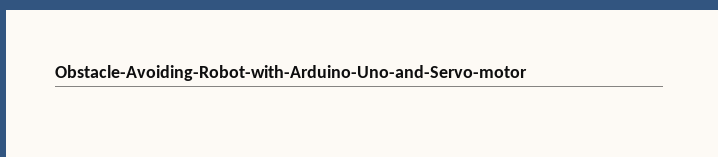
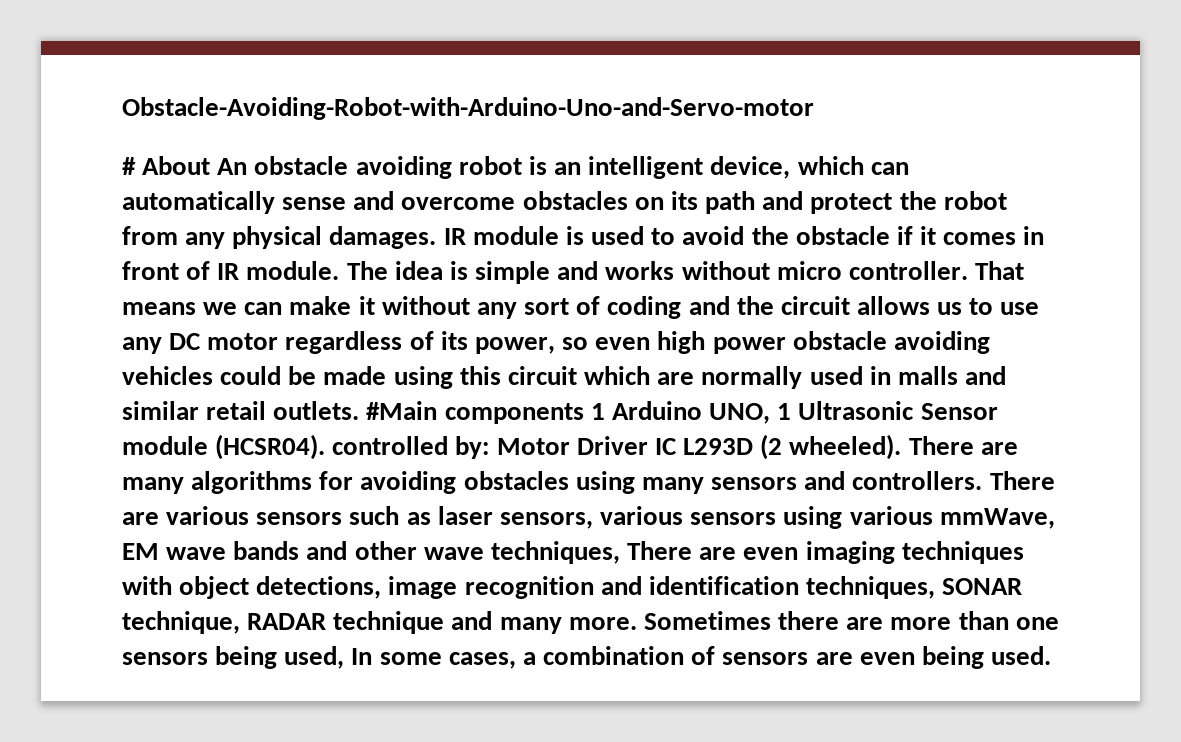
+ # About An obstacle avoiding robot is an intelligent device, which can automatically sense and overcome obstacles on its path and protect the robot from any physical damages. IR module is used to avoid the obstacle if it comes in front of IR module. The idea is simple and works without micro controller. That means we can make it without any sort of coding and the circuit allows us to use any DC motor regardless of its power, so even high power obstacle avoiding vehicles could be made using this circuit which are normally used in malls and similar retail outlets. #Main components 1 Arduino UNO, 1 Ultrasonic Sensor module (HCSR04). controlled by: Motor Driver IC L293D (2 wheeled). There are many algorithms for avoiding obstacles using many sensors and controllers. There are various sensors such as laser sensors, various sensors using various mmWave, EM wave bands and other wave techniques, There are even imaging techniques with object detections, image recognition and identification techniques, SONAR technique, RADAR technique and many more. Sometimes there are more than one sensors being used, In some cases, a combination of sensors are even being used.

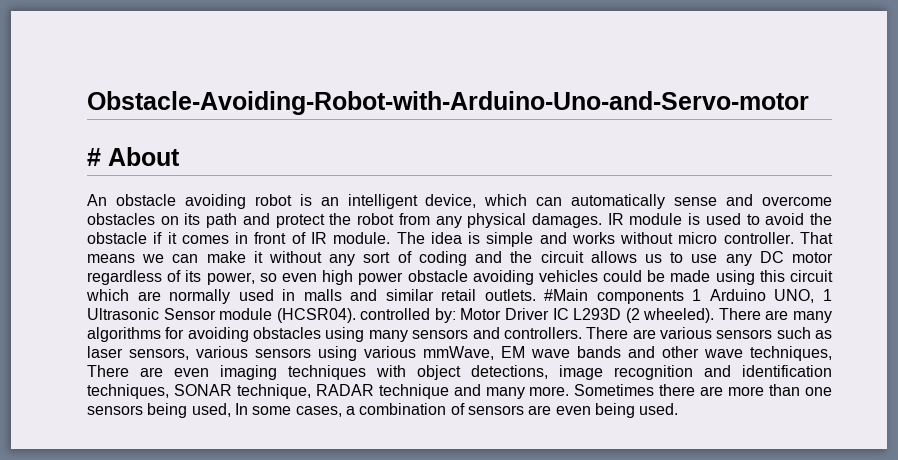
- # About An obstacle avoiding robot is an intelligent device, which can automatically sense and overcome obstacles on its path and protect the robot from any physical damages.
+ # About
+ An obstacle avoiding robot is an intelligent device, which can automatically sense and overcome obstacles on its path and protect the robot from any physical damages.

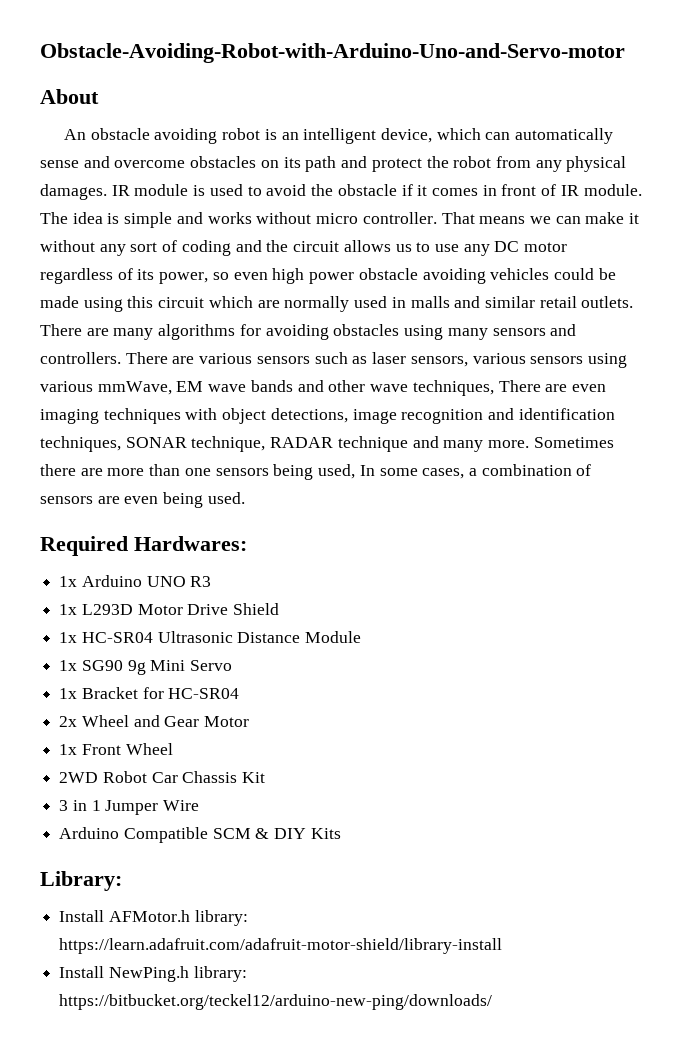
- # About
+ About
- #Main components 1 Arduino UNO, 1 Ultrasonic Sensor module (HCSR04). controlled by: Motor Driver IC L293D (2 wheeled).
+ Required Hardwares:
+ 1x Arduino UNO R3
+ 1x L293D Motor Drive Shield
+ 1x HC-SR04 Ultrasonic Distance Module
+ 1x SG90 9g Mini Servo
+ 1x Bracket for HC-SR04
+ 2x Wheel and Gear Motor
+ 1x Front Wheel
+ 2WD Robot Car Chassis Kit
+ 3 in 1 Jumper Wire
+ Arduino Compatible SCM & DIY Kits
+ Library:
+ Install AFMotor.h library: https://learn.adafruit.com/adafruit-motor-shield/library-install
+ Install NewPing.h library: https://bitbucket.org/teckel12/arduino-new-ping/downloads/

